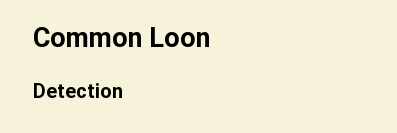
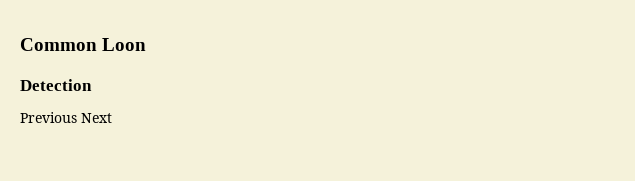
+ Previous Next

